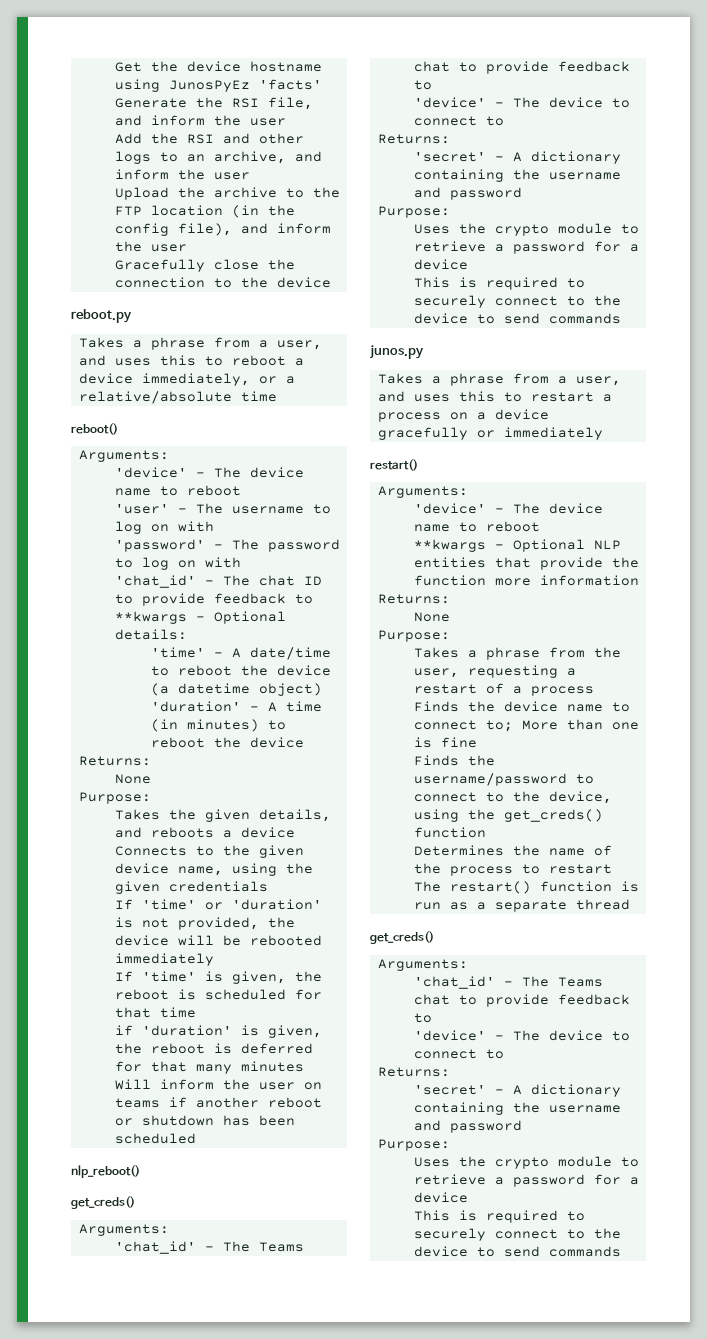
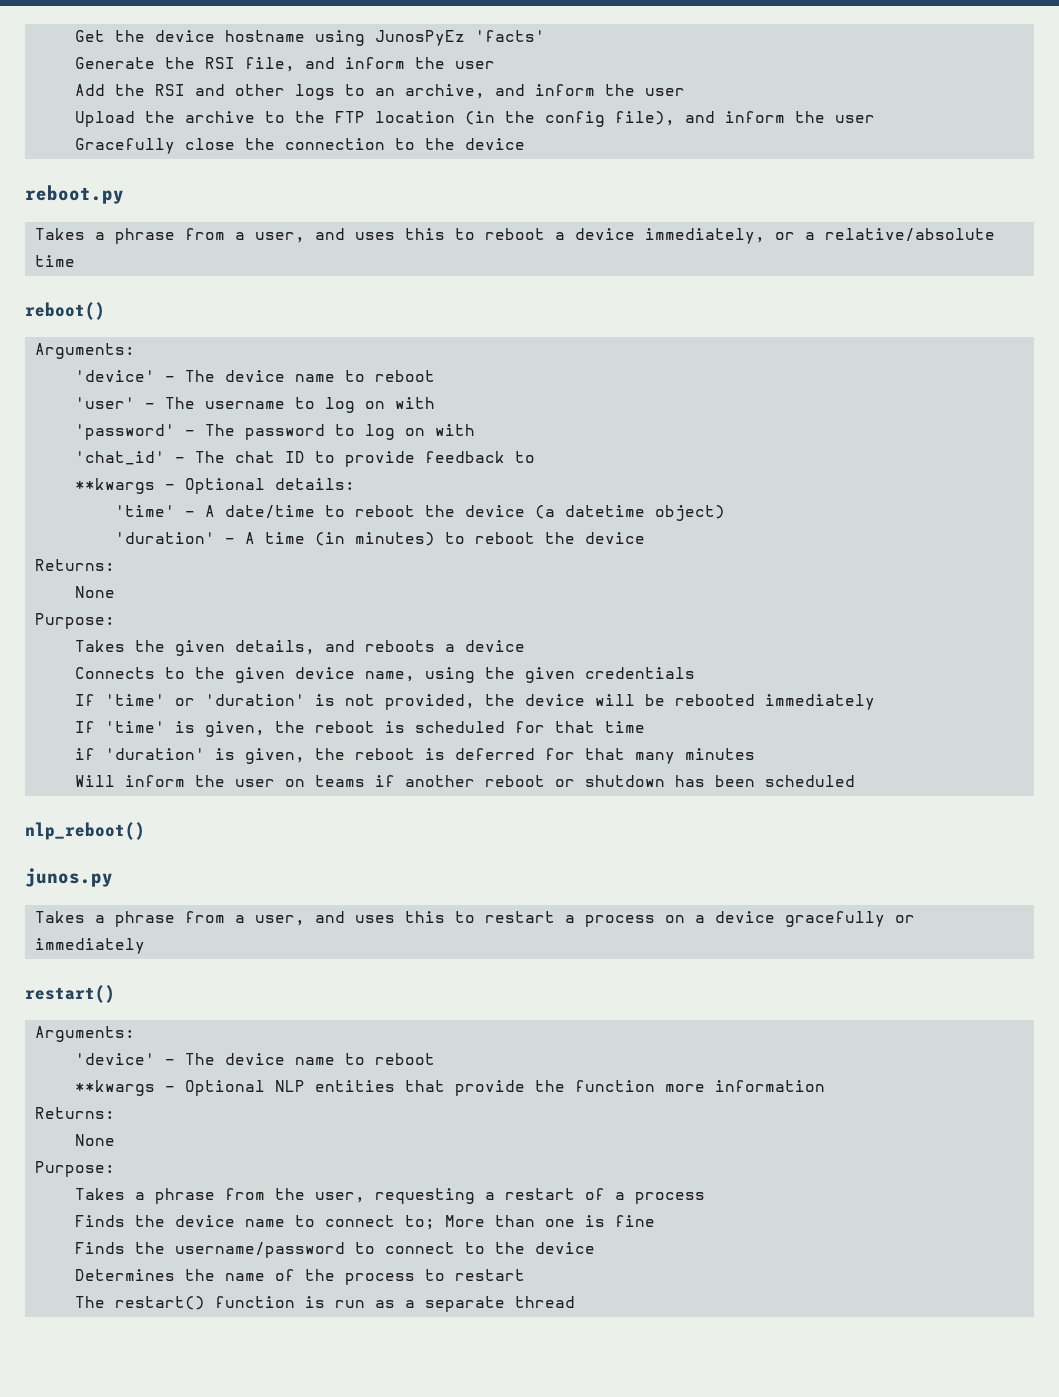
  nlp_reboot()
- get_creds()
- Arguments:
- 'chat_id' - The Teams chat to provide feedback to
- 'device' - The device to connect to
- Returns:
- 'secret' - A dictionary containing the username and password
- Purpose:
- Uses the crypto module to retrieve a password for a device
- This is required to securely connect to the device to send commands
- Finds the username/password to connect to the device, using the get_creds() function
+ Finds the username/password to connect to the device
  The restart() function is run as a separate thread
- get_creds()
- Arguments:
- 'chat_id' - The Teams chat to provide feedback to
- 'device' - The device to connect to
- Returns:
- 'secret' - A dictionary containing the username and password
- Purpose:
- Uses the crypto module to retrieve a password for a device
- This is required to securely connect to the device to send commands

